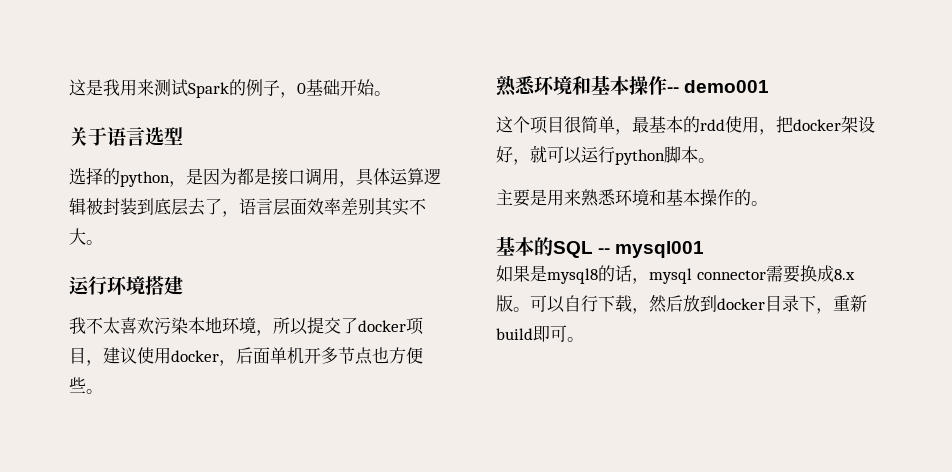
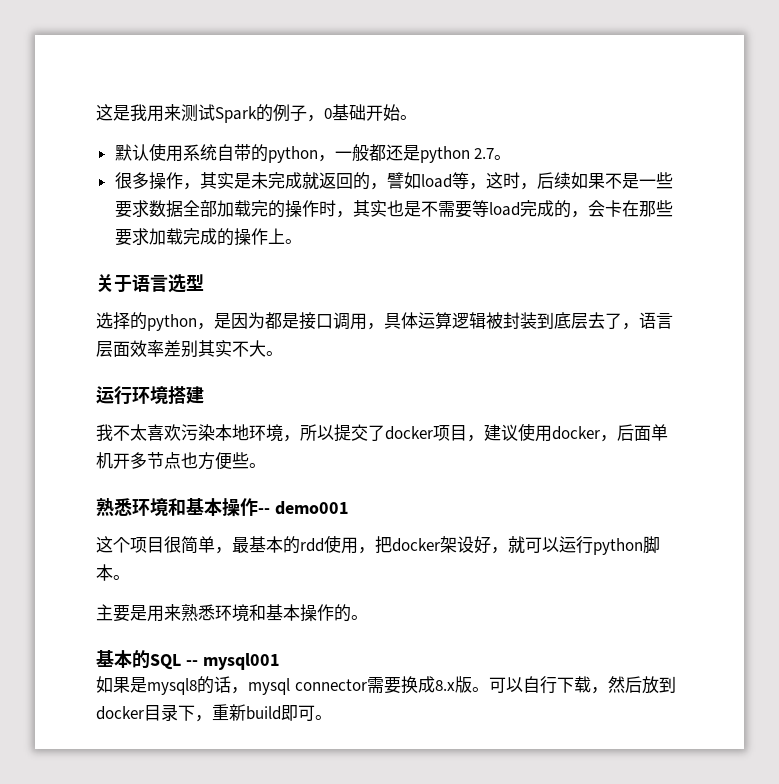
+ 默认使用系统自带的python，一般都还是python 2.7。
+ 很多操作，其实是未完成就返回的，譬如load等，这时，后续如果不是一些要求数据全部加载完的操作时，其实也是不需要等load完成的，会卡在那些要求加载完成的操作上。

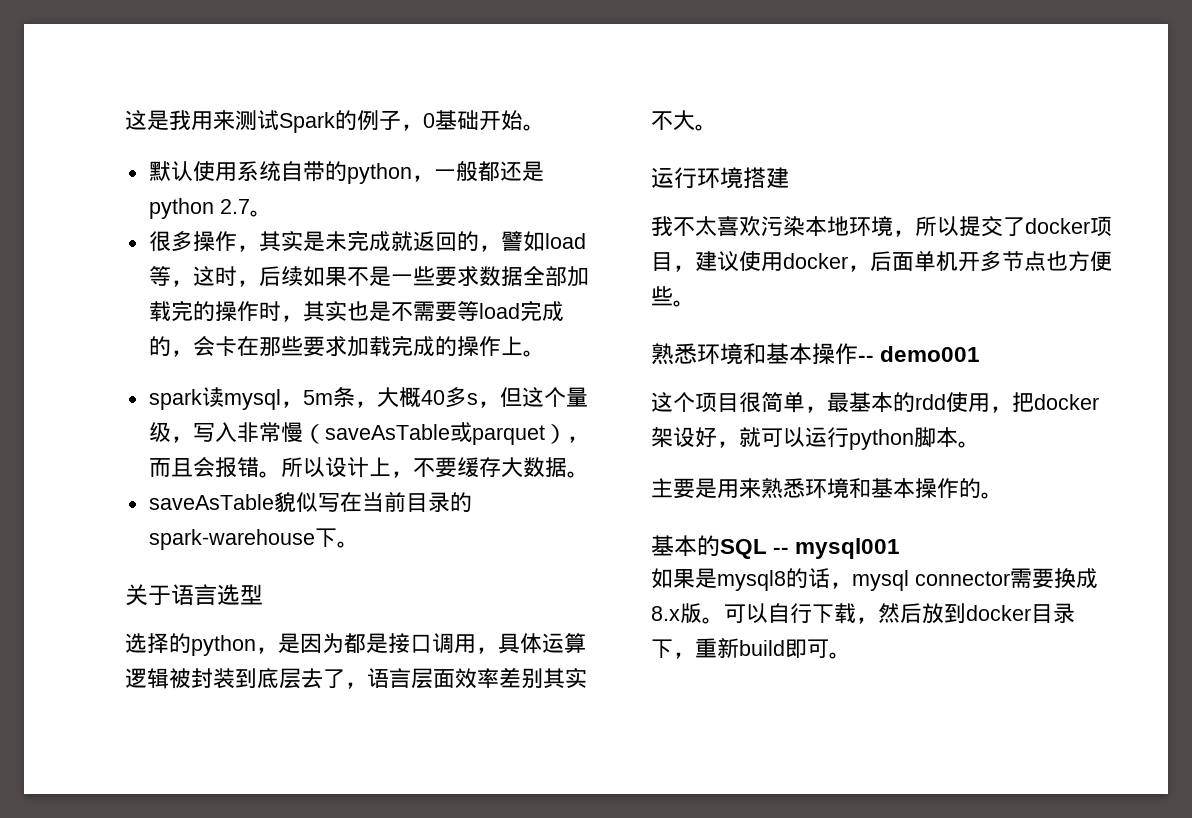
+ spark读mysql，5m条，大概40多s，但这个量级，写入非常慢（saveAsTable或parquet），而且会报错。所以设计上，不要缓存大数据。
+ saveAsTable貌似写在当前目录的spark-warehouse下。

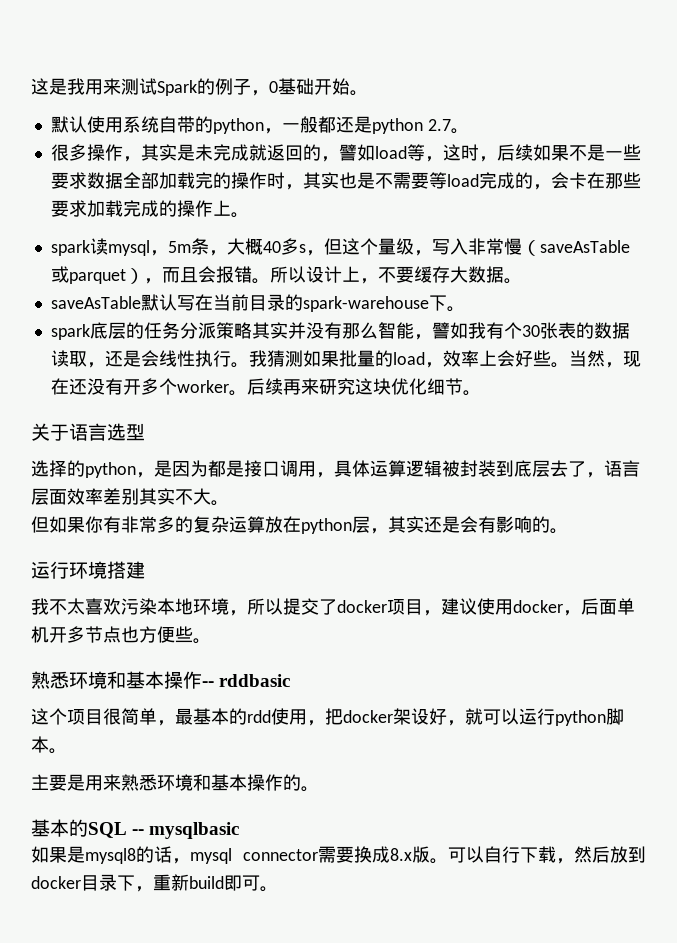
- saveAsTable貌似写在当前目录的spark-warehouse下。
+ saveAsTable默认写在当前目录的spark-warehouse下。
+ spark底层的任务分派策略其实并没有那么智能，譬如我有个30张表的数据读取，还是会线性执行。我猜测如果批量的load，效率上会好些。当然，现在还没有开多个worker。后续再来研究这块优化细节。
+ 但如果你有非常多的复杂运算放在python层，其实还是会有影响的。
- 熟悉环境和基本操作-- demo001
+ 熟悉环境和基本操作-- rddbasic
- 基本的SQL -- mysql001
+ 基本的SQL -- mysqlbasic

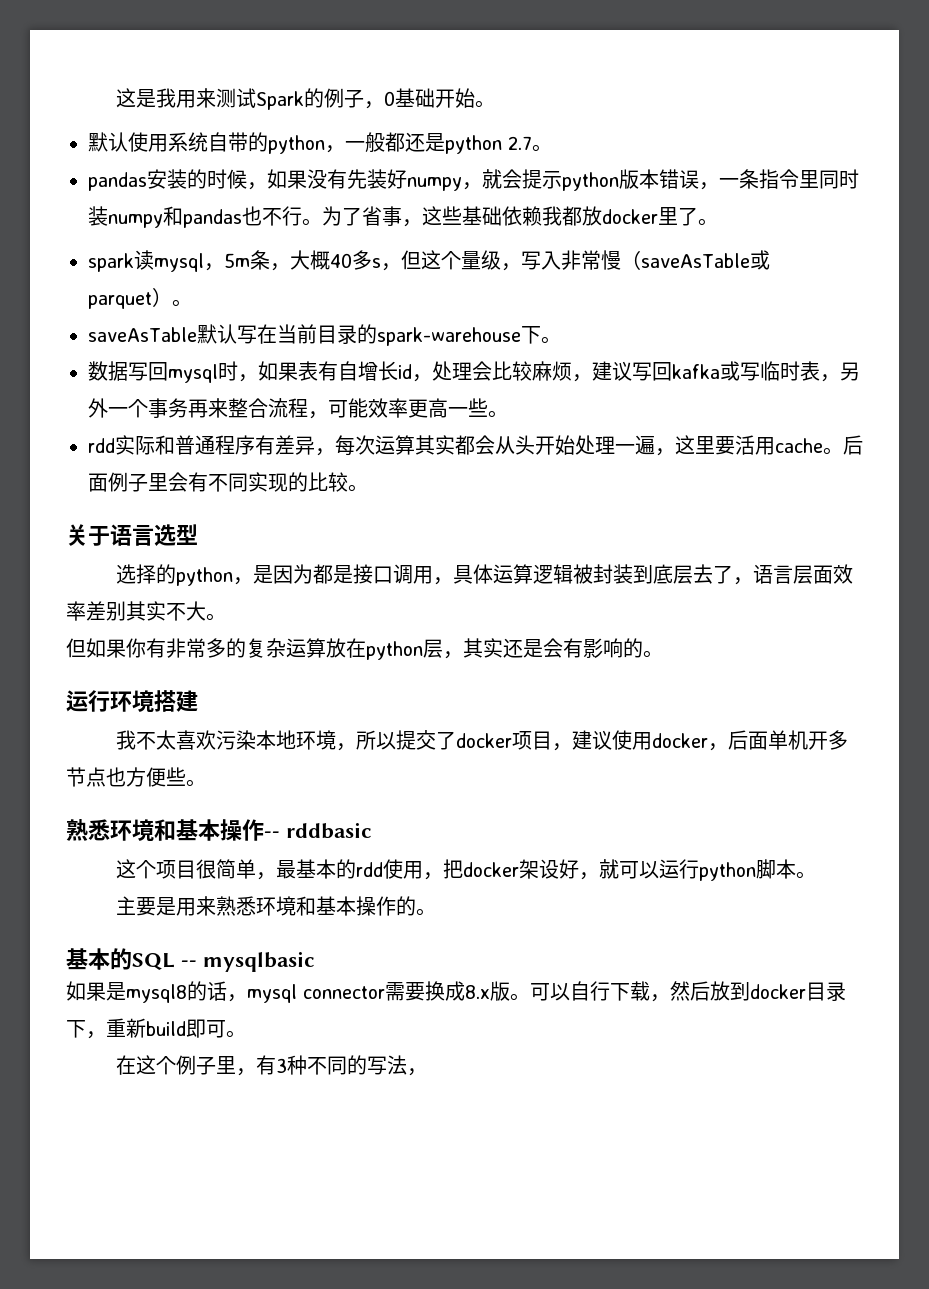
- 很多操作，其实是未完成就返回的，譬如load等，这时，后续如果不是一些要求数据全部加载完的操作时，其实也是不需要等load完成的，会卡在那些要求加载完成的操作上。
+ pandas安装的时候，如果没有先装好numpy，就会提示python版本错误，一条指令里同时装numpy和pandas也不行。为了省事，这些基础依赖我都放docker里了。
- spark读mysql，5m条，大概40多s，但这个量级，写入非常慢（saveAsTable或parquet），而且会报错。所以设计上，不要缓存大数据。
+ spark读mysql，5m条，大概40多s，但这个量级，写入非常慢（saveAsTable或parquet）。
- spark底层的任务分派策略其实并没有那么智能，譬如我有个30张表的数据读取，还是会线性执行。我猜测如果批量的load，效率上会好些。当然，现在还没有开多个worker。后续再来研究这块优化细节。
+ 数据写回mysql时，如果表有自增长id，处理会比较麻烦，建议写回kafka或写临时表，另外一个事务再来整合流程，可能效率更高一些。
+ rdd实际和普通程序有差异，每次运算其实都会从头开始处理一遍，这里要活用cache。后面例子里会有不同实现的比较。
+ 在这个例子里，有3种不同的写法，

